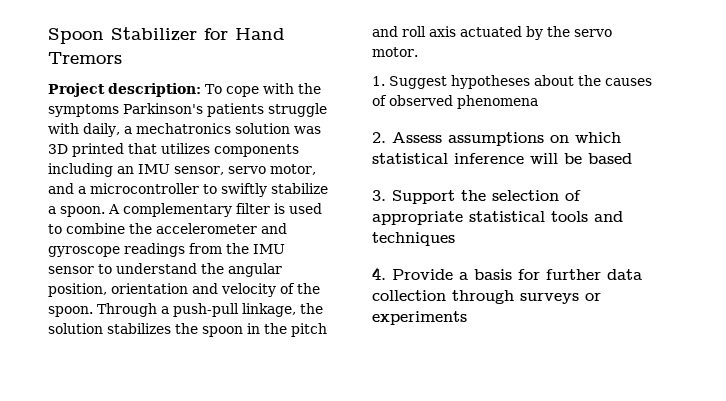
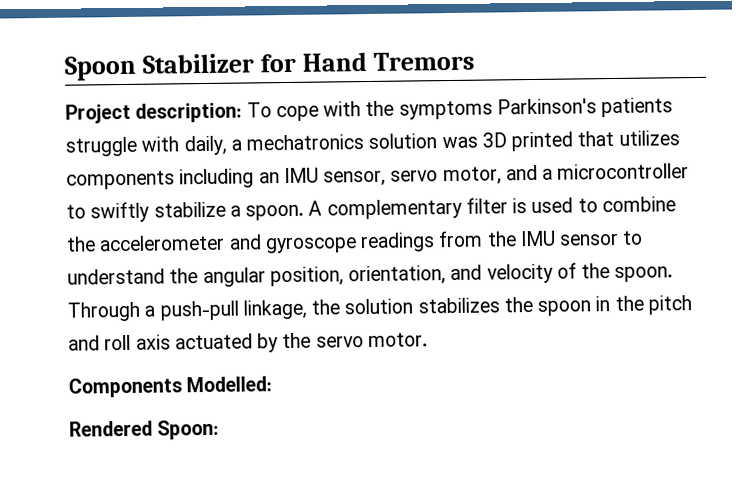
- A complementary filter is used to combine the accelerometer and gyroscope readings from the IMU sensor to understand the angular position, orientation and velocity of the spoon.
+ A complementary filter is used to combine the accelerometer and gyroscope readings from the IMU sensor to understand the angular position, orientation, and velocity of the spoon.
- 1. Suggest hypotheses about the causes of observed phenomena
- 2. Assess assumptions on which statistical inference will be based
- 3. Support the selection of appropriate statistical tools and techniques
- 4. Provide a basis for further data collection through surveys or experiments
+ Components Modelled:
+ Rendered Spoon:

